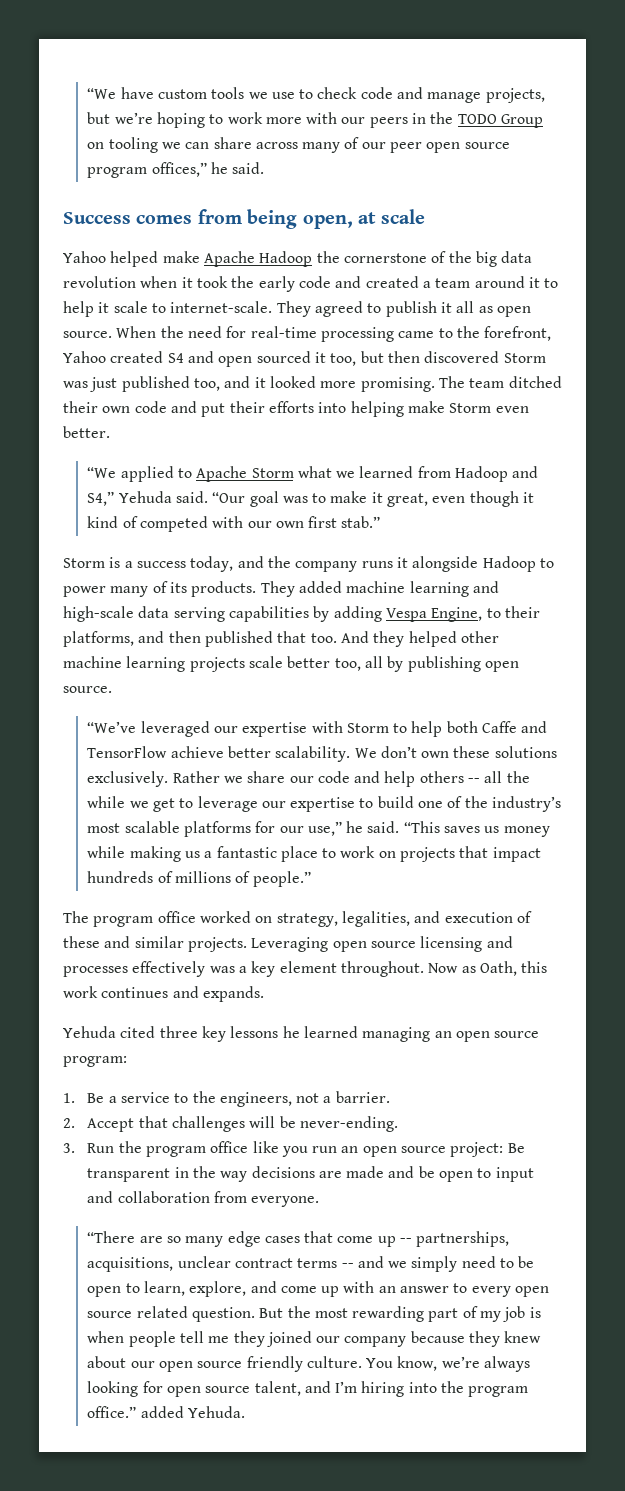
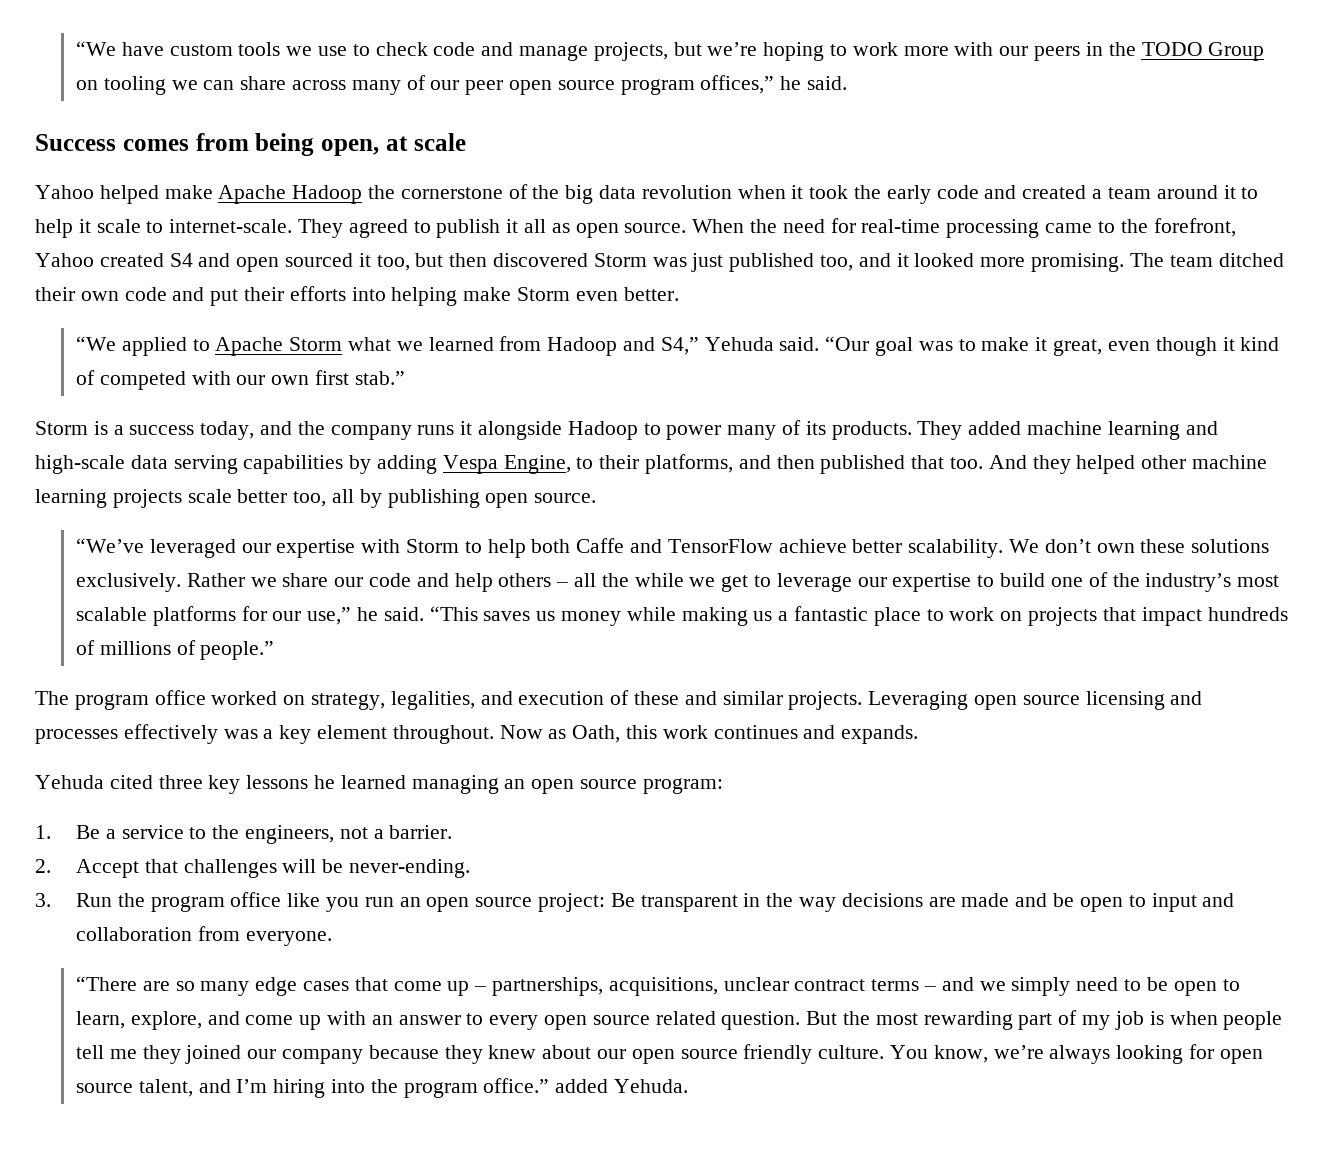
- Rather we share our code and help others -- all the while we get to leverage our expertise to build one of the industry’s most scalable platforms for our use,” he said.
+ Rather we share our code and help others – all the while we get to leverage our expertise to build one of the industry’s most scalable platforms for our use,” he said.
- “There are so many edge cases that come up -- partnerships, acquisitions, unclear contract terms -- and we simply need to be open to learn, explore, and come up with an answer to every open source related question.
+ “There are so many edge cases that come up – partnerships, acquisitions, unclear contract terms – and we simply need to be open to learn, explore, and come up with an answer to every open source related question.

